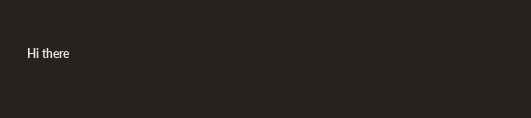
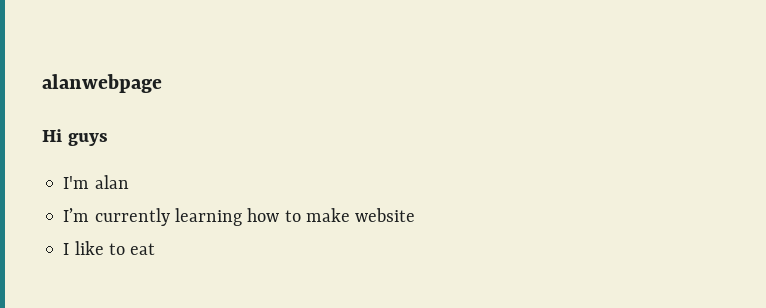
- Hi there
+ alanwebpage
+ Hi guys
+ I'm alan
+ I’m currently learning how to make website
+ I like to eat

